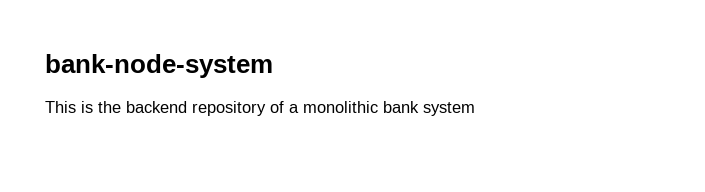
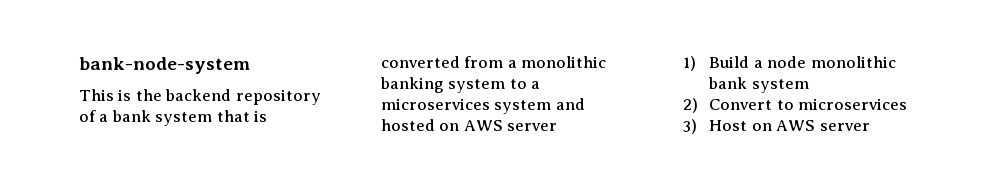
- This is the backend repository of a monolithic bank system
+ This is the backend repository of a bank system that is converted from a monolithic banking system to a microservices system and hosted on AWS server
+ 1) Build a node monolithic bank system
+ 2) Convert to microservices
+ 3) Host on AWS server

